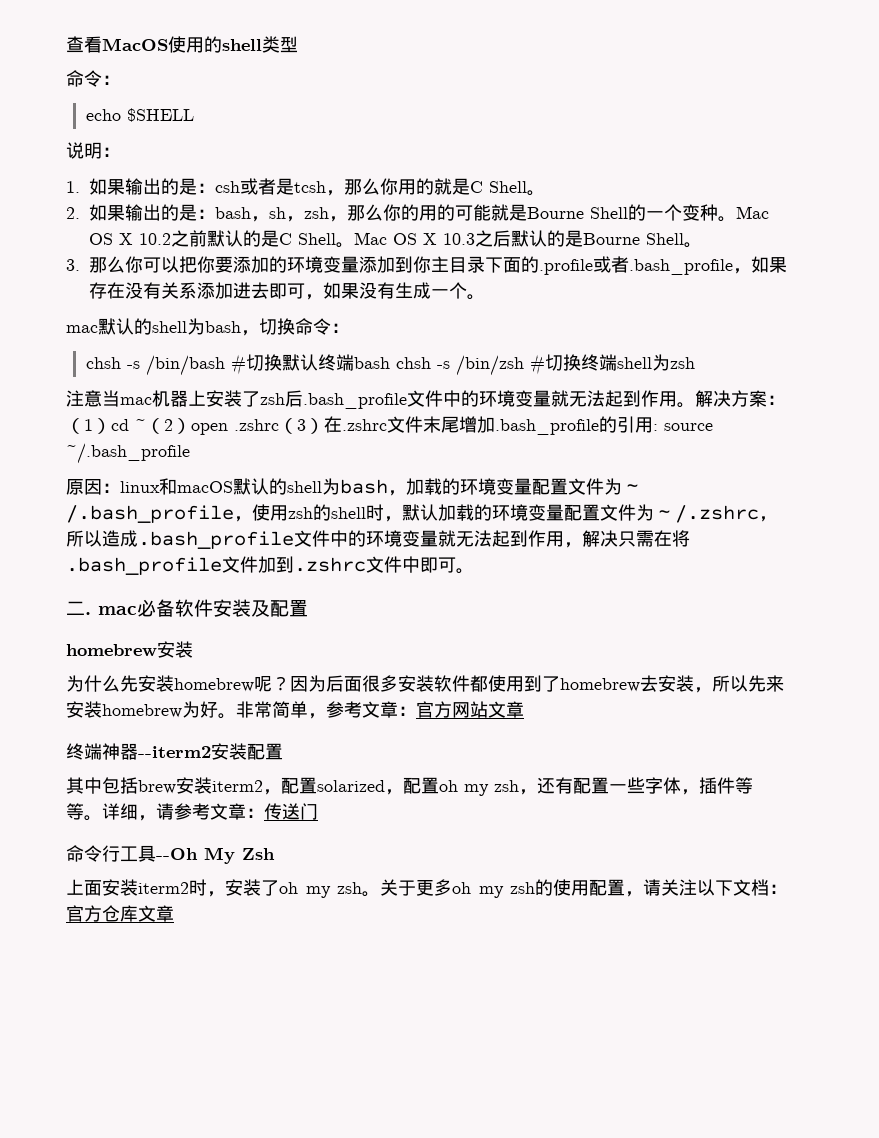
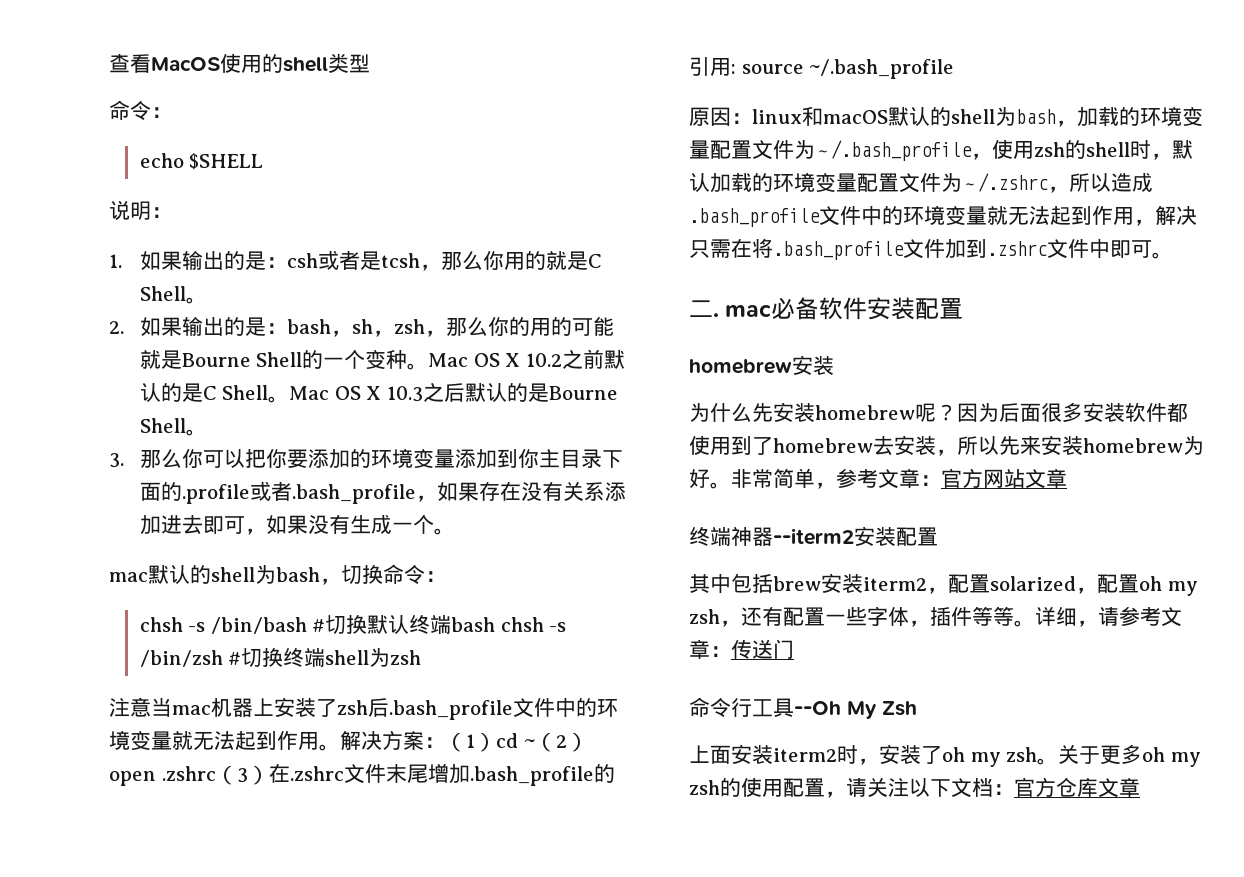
- 二. mac必备软件安装及配置
+ 二. mac必备软件安装配置

